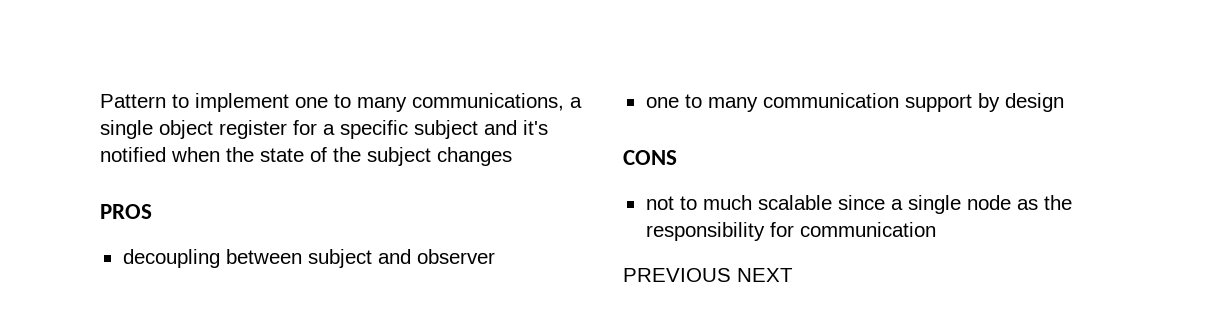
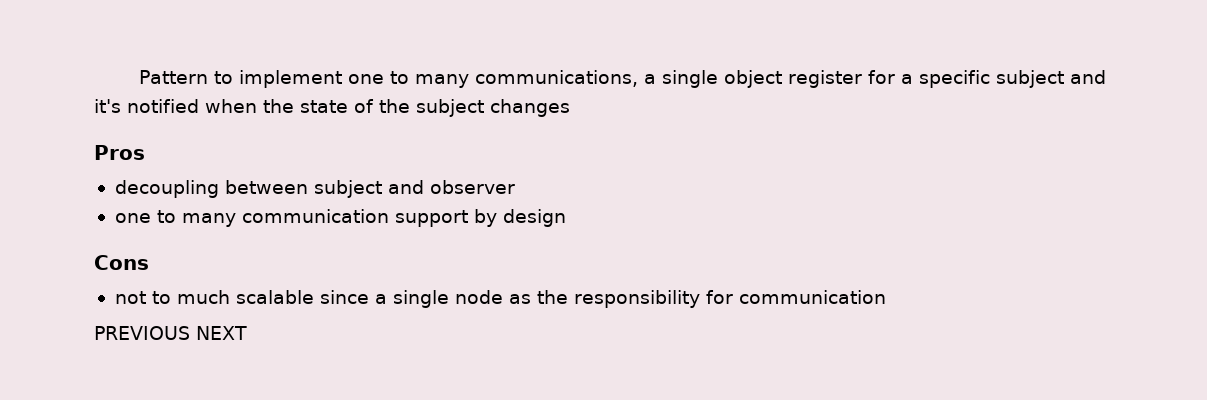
- PROS
+ Pros
- CONS
+ Cons

